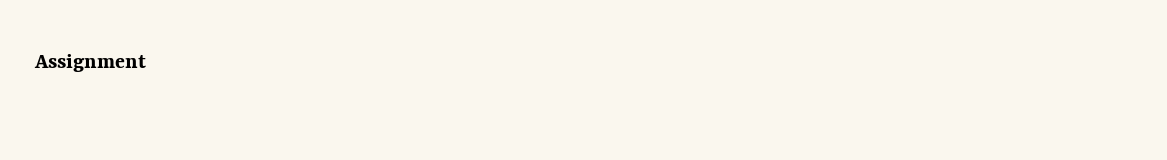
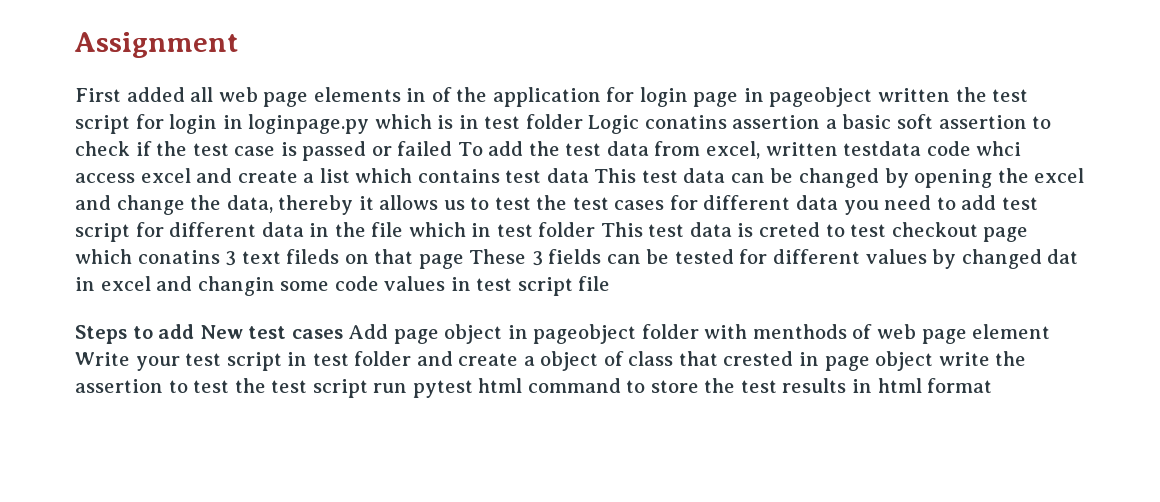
+ First added all web page elements in of the application for login page in pageobject written the test script for login in loginpage.py which is in test folder Logic conatins assertion a basic soft assertion to check if the test case is passed or failed To add the test data from excel, written testdata code whci access excel and create a list which contains test data This test data can be changed by opening the excel and change the data, thereby it allows us to test the test cases for different data you need to add test script for different data in the file which in test folder This test data is creted to test checkout page which conatins 3 text fileds on that page These 3 fields can be tested for different values by changed dat in excel and changin some code values in test script file
+ Steps to add New test cases Add page object in pageobject folder with menthods of web page element Write your test script in test folder and create a object of class that crested in page object write the assertion to test the test script run pytest html command to store the test results in html format

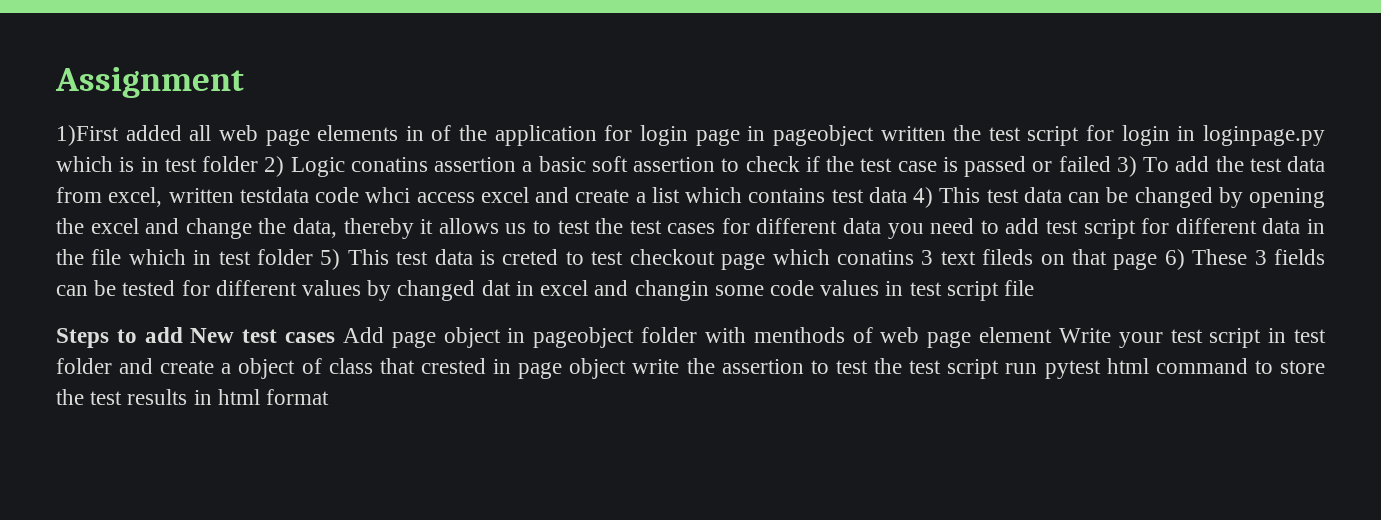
- First added all web page elements in of the application for login page in pageobject written the test script for login in loginpage.py which is in test folder Logic conatins assertion a basic soft assertion to check if the test case is passed or failed To add the test data from excel, written testdata code whci access excel and create a list which contains test data This test data can be changed by opening the excel and change the data, thereby it allows us to test the test cases for different data you need to add test script for different data in the file which in test folder This test data is creted to test checkout page which conatins 3 text fileds on that page These 3 fields can be tested for different values by changed dat in excel and changin some code values in test script file
+ 1)First added all web page elements in of the application for login page in pageobject written the test script for login in loginpage.py which is in test folder 2) Logic conatins assertion a basic soft assertion to check if the test case is passed or failed 3) To add the test data from excel, written testdata code whci access excel and create a list which contains test data 4) This test data can be changed by opening the excel and change the data, thereby it allows us to test the test cases for different data you need to add test script for different data in the file which in test folder 5) This test data is creted to test checkout page which conatins 3 text fileds on that page 6) These 3 fields can be tested for different values by changed dat in excel and changin some code values in test script file

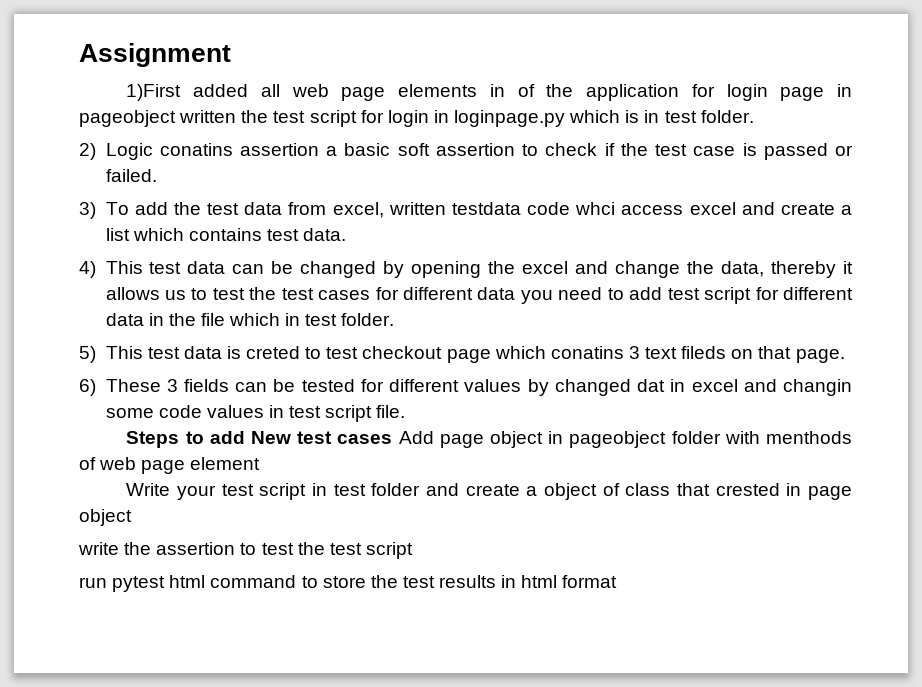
- 1)First added all web page elements in of the application for login page in pageobject written the test script for login in loginpage.py which is in test folder 2) Logic conatins assertion a basic soft assertion to check if the test case is passed or failed 3) To add the test data from excel, written testdata code whci access excel and create a list which contains test data 4) This test data can be changed by opening the excel and change the data, thereby it allows us to test the test cases for different data you need to add test script for different data in the file which in test folder 5) This test data is creted to test checkout page which conatins 3 text fileds on that page 6) These 3 fields can be tested for different values by changed dat in excel and changin some code values in test script file
+ 1)First added all web page elements in of the application for login page in pageobject written the test script for login in loginpage.py which is in test folder.
+ 2) Logic conatins assertion a basic soft assertion to check if the test case is passed or failed.
+ 3) To add the test data from excel, written testdata code whci access excel and create a list which contains test data.
+ 4) This test data can be changed by opening the excel and change the data, thereby it allows us to test the test cases for different data you need to add test script for different data in the file which in test folder.
+ 5) This test data is creted to test checkout page which conatins 3 text fileds on that page.
+ 6) These 3 fields can be tested for different values by changed dat in excel and changin some code values in test script file.
- Steps to add New test cases Add page object in pageobject folder with menthods of web page element Write your test script in test folder and create a object of class that crested in page object write the assertion to test the test script run pytest html command to store the test results in html format
+ Steps to add New test cases Add page object in pageobject folder with menthods of web page element
+ Write your test script in test folder and create a object of class that crested in page object
+ write the assertion to test the test script
+ run pytest html command to store the test results in html format

